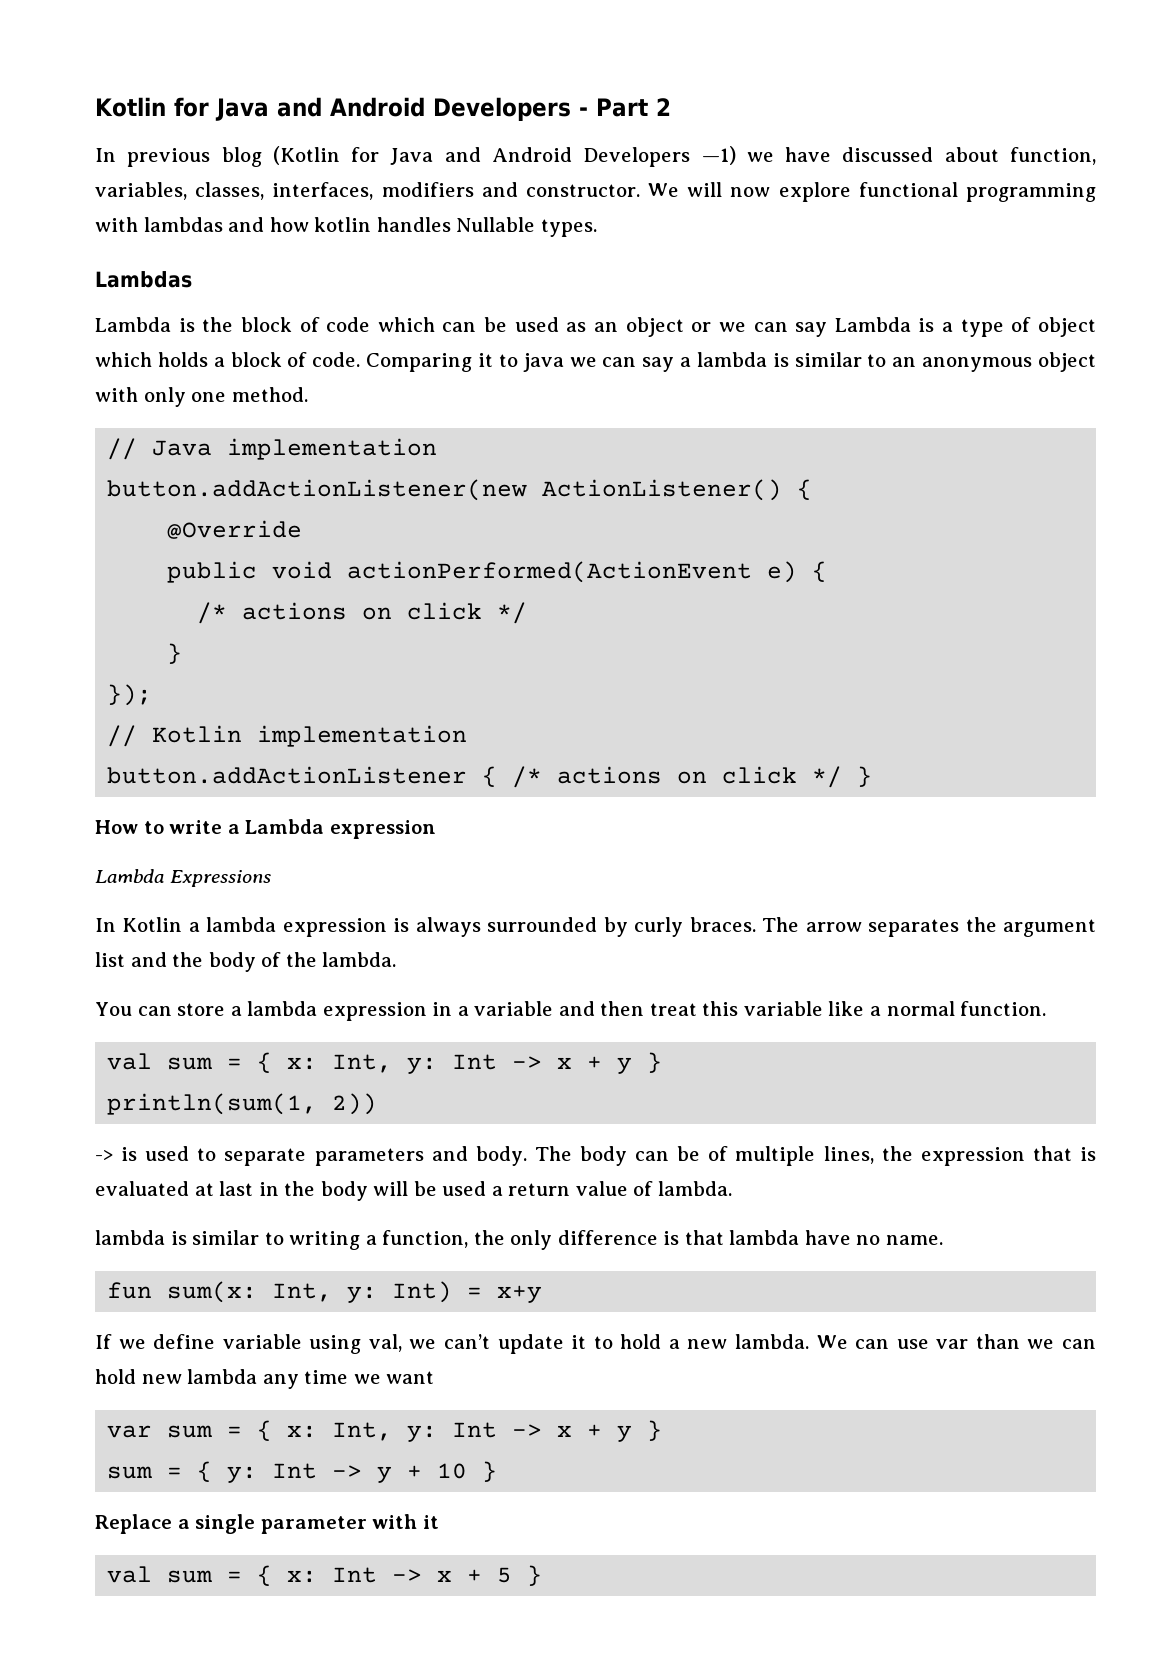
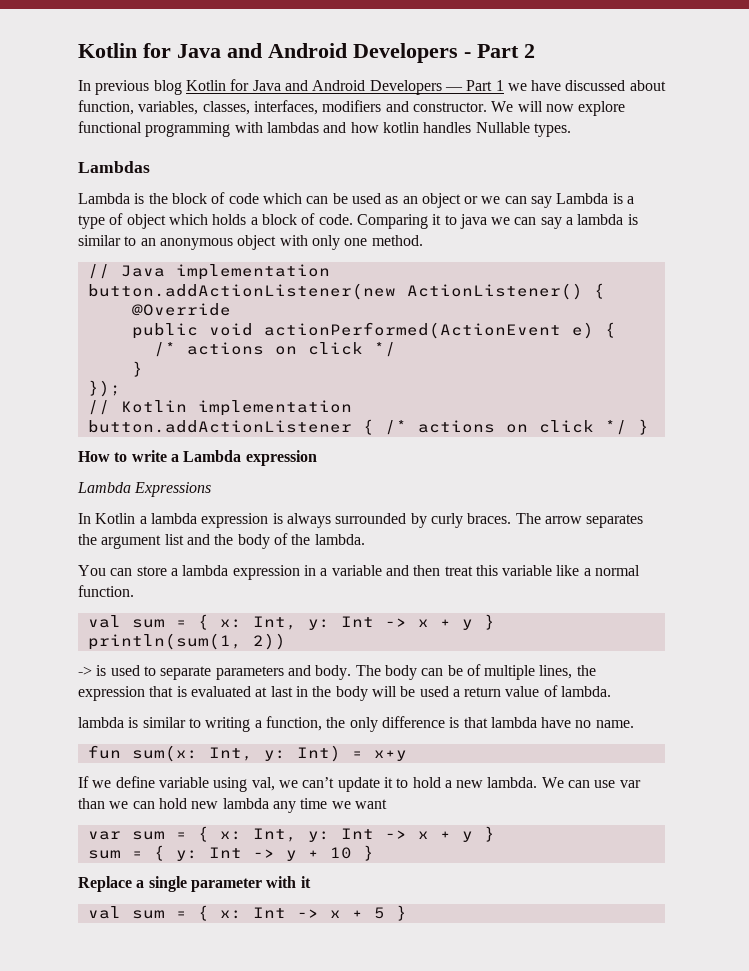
- In previous blog (Kotlin for Java and Android Developers —1) we have discussed about function, variables, classes, interfaces, modifiers and constructor.
+ In previous blog Kotlin for Java and Android Developers — Part 1 we have discussed about function, variables, classes, interfaces, modifiers and constructor.

